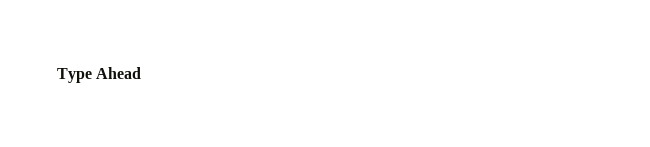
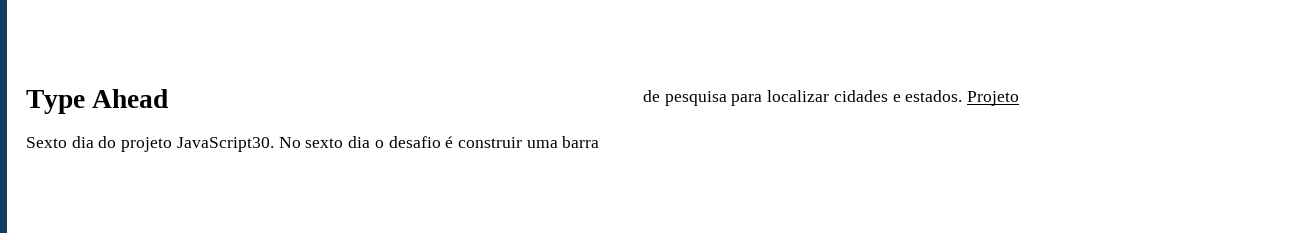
+ Sexto dia do projeto JavaScript30. No sexto dia o desafio é construir uma barra de pesquisa para localizar cidades e estados. Projeto

